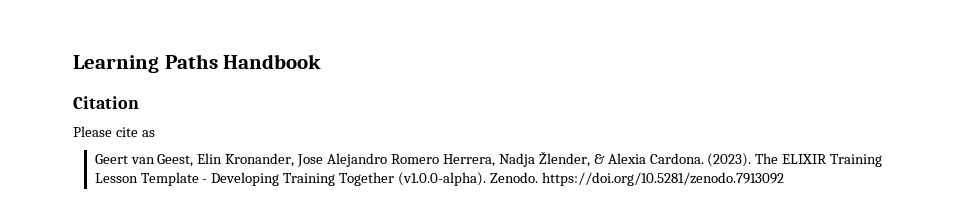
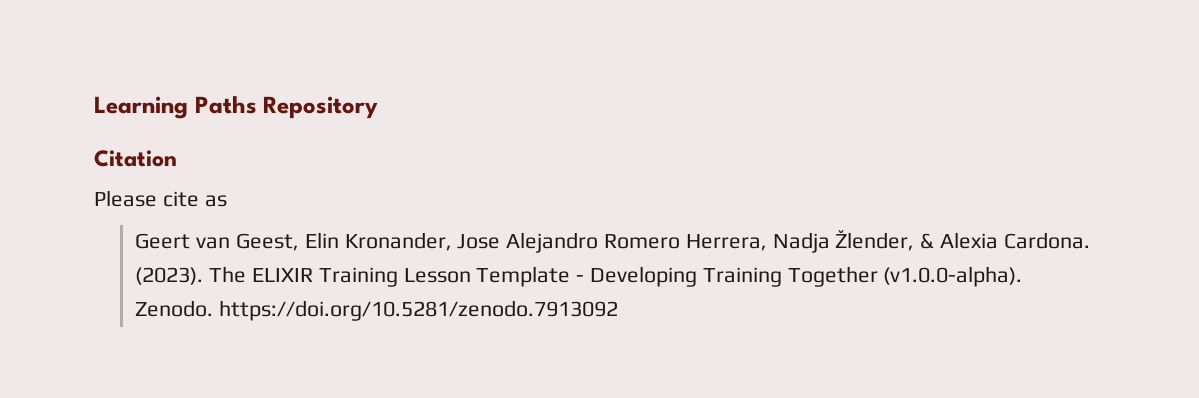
- Learning Paths Handbook
+ Learning Paths Repository

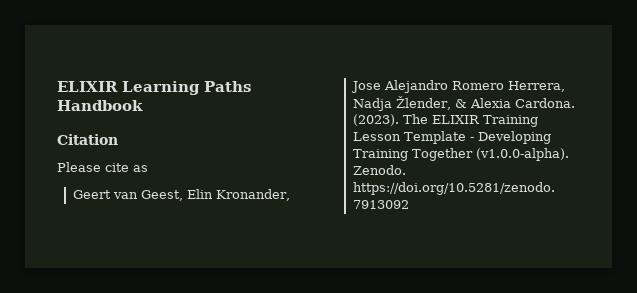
- Learning Paths Repository
+ ELIXIR Learning Paths Handbook

